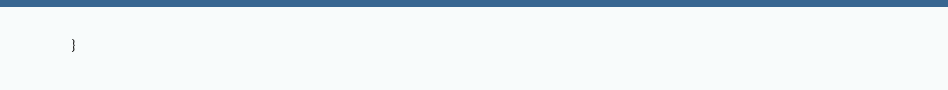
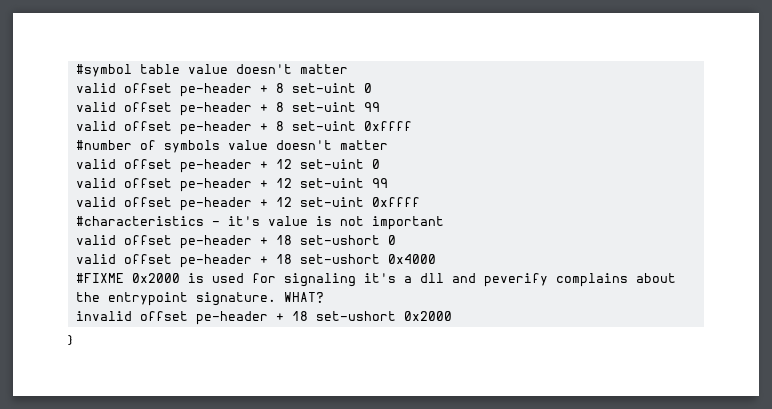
+ #symbol table value doesn't matter
+ valid offset pe-header + 8 set-uint 0
+ valid offset pe-header + 8 set-uint 99
+ valid offset pe-header + 8 set-uint 0xffff
+ #number of symbols value doesn't matter
+ valid offset pe-header + 12 set-uint 0
+ valid offset pe-header + 12 set-uint 99
+ valid offset pe-header + 12 set-uint 0xffff
+ #characteristics - it's value is not important
+ valid offset pe-header + 18 set-ushort 0
+ valid offset pe-header + 18 set-ushort 0x4000
+ #FIXME 0x2000 is used for signaling it's a dll and peverify complains about the entrypoint signature. WHAT?
+ invalid offset pe-header + 18 set-ushort 0x2000

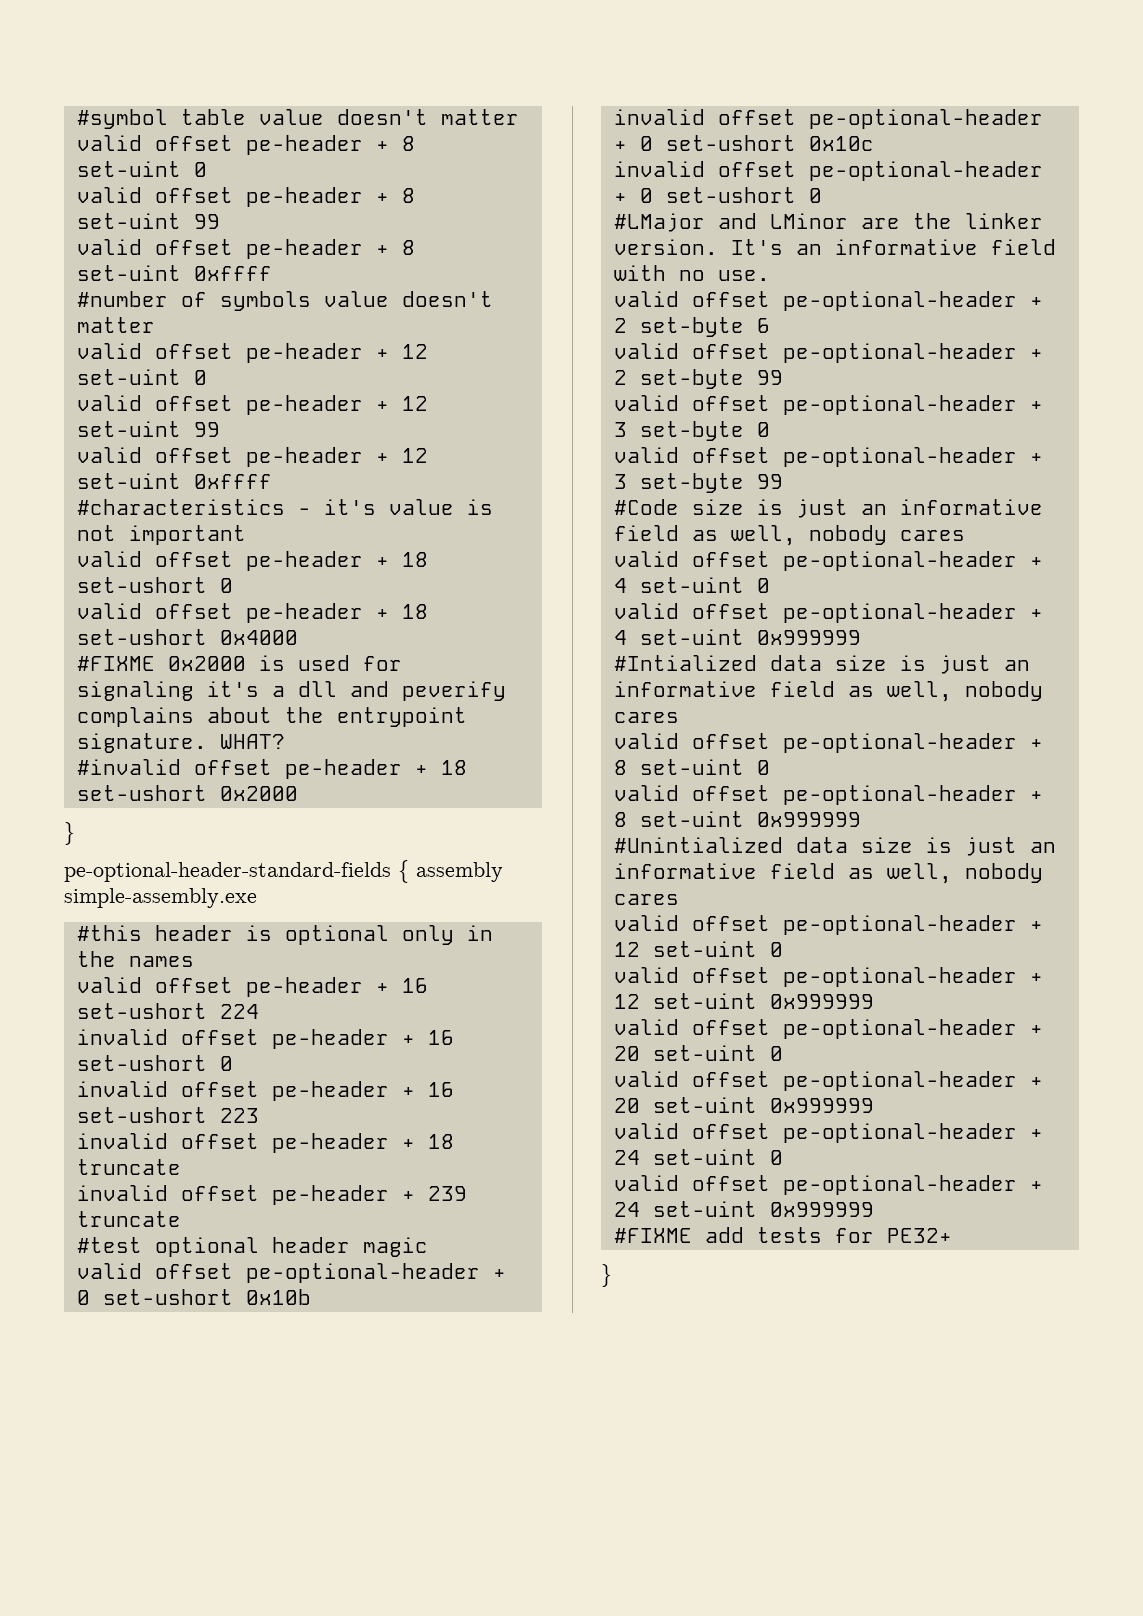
- invalid offset pe-header + 18 set-ushort 0x2000
+ #invalid offset pe-header + 18 set-ushort 0x2000
+ pe-optional-header-standard-fields { assembly simple-assembly.exe
+ #this header is optional only in the names
+ valid offset pe-header + 16 set-ushort 224
+ invalid offset pe-header + 16 set-ushort 0
+ invalid offset pe-header + 16 set-ushort 223
+ invalid offset pe-header + 18 truncate
+ invalid offset pe-header + 239 truncate
+ #test optional header magic
+ valid offset pe-optional-header + 0 set-ushort 0x10b
+ invalid offset pe-optional-header + 0 set-ushort 0x10c
+ invalid offset pe-optional-header + 0 set-ushort 0
+ #LMajor and LMinor are the linker version. It's an informative field with no use.
+ valid offset pe-optional-header + 2 set-byte 6
+ valid offset pe-optional-header + 2 set-byte 99
+ valid offset pe-optional-header + 3 set-byte 0
+ valid offset pe-optional-header + 3 set-byte 99
+ #Code size is just an informative field as well, nobody cares
+ valid offset pe-optional-header + 4 set-uint 0
+ valid offset pe-optional-header + 4 set-uint 0x999999
+ #Intialized data size is just an informative field as well, nobody cares
+ valid offset pe-optional-header + 8 set-uint 0
+ valid offset pe-optional-header + 8 set-uint 0x999999
+ #Unintialized data size is just an informative field as well, nobody cares
+ valid offset pe-optional-header + 12 set-uint 0
+ valid offset pe-optional-header + 12 set-uint 0x999999
+ valid offset pe-optional-header + 20 set-uint 0
+ valid offset pe-optional-header + 20 set-uint 0x999999
+ valid offset pe-optional-header + 24 set-uint 0
+ valid offset pe-optional-header + 24 set-uint 0x999999
+ #FIXME add tests for PE32+
+ }

